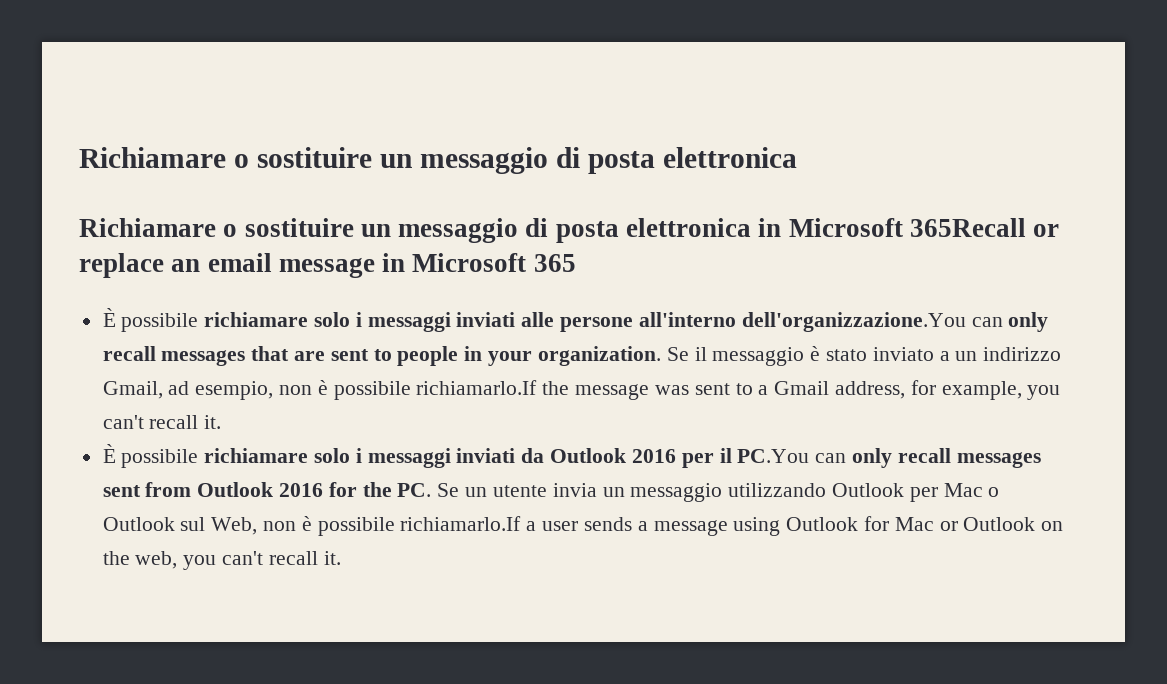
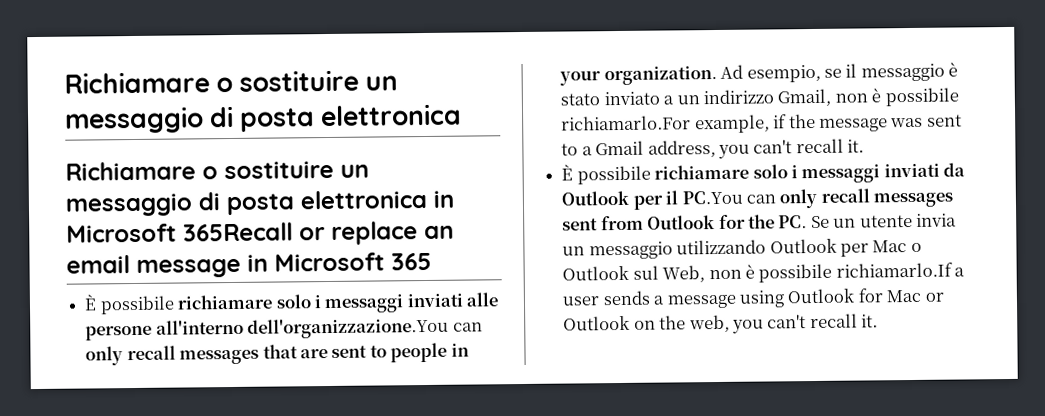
- Se il messaggio è stato inviato a un indirizzo Gmail, ad esempio, non è possibile richiamarlo.If the message was sent to a Gmail address, for example, you can't recall it.
+ Ad esempio, se il messaggio è stato inviato a un indirizzo Gmail, non è possibile richiamarlo.For example, if the message was sent to a Gmail address, you can't recall it.
- È possibile richiamare solo i messaggi inviati da Outlook 2016 per il PC.You can only recall messages sent from Outlook 2016 for the PC. Se un utente invia un messaggio utilizzando Outlook per Mac o Outlook sul Web, non è possibile richiamarlo.If a user sends a message using Outlook for Mac or Outlook on the web, you can't recall it.
+ È possibile richiamare solo i messaggi inviati da Outlook per il PC.You can only recall messages sent from Outlook for the PC. Se un utente invia un messaggio utilizzando Outlook per Mac o Outlook sul Web, non è possibile richiamarlo.If a user sends a message using Outlook for Mac or Outlook on the web, you can't recall it.

